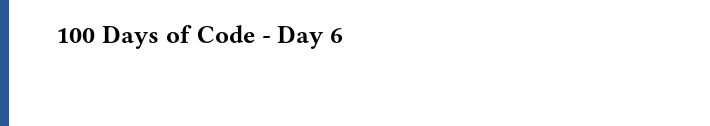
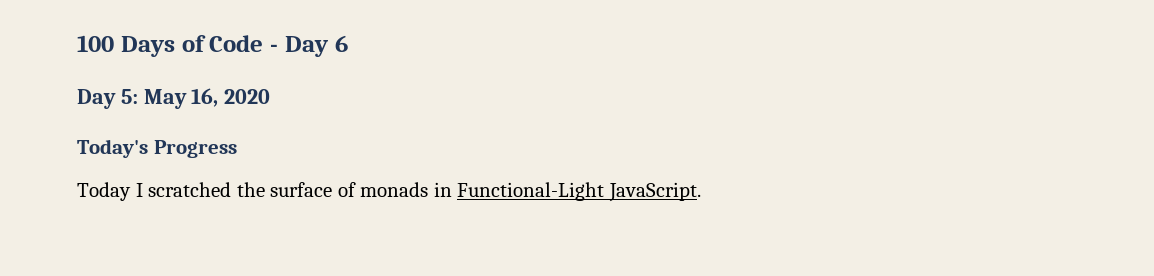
+ Day 5: May 16, 2020
+ Today's Progress
+ Today I scratched the surface of monads in Functional-Light JavaScript.

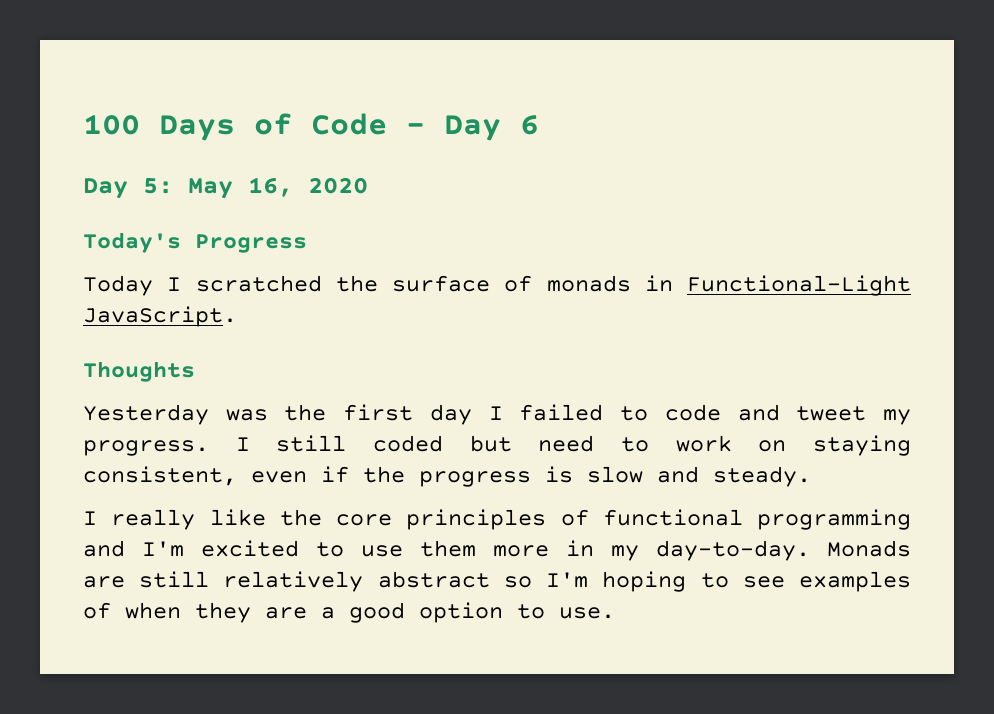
+ Thoughts
+ Yesterday was the first day I failed to code and tweet my progress. I still coded but need to work on staying consistent, even if the progress is slow and steady.
+ I really like the core principles of functional programming and I'm excited to use them more in my day-to-day. Monads are still relatively abstract so I'm hoping to see examples of when they are a good option to use.

